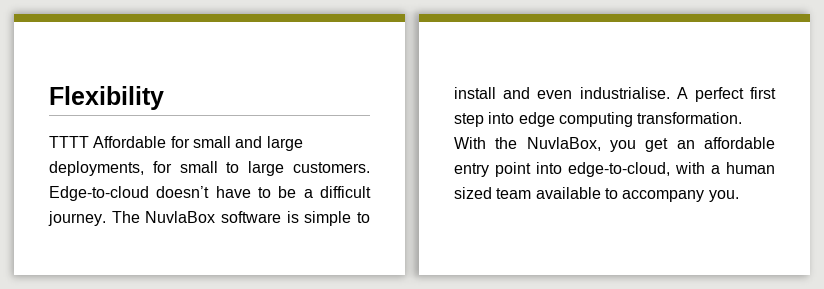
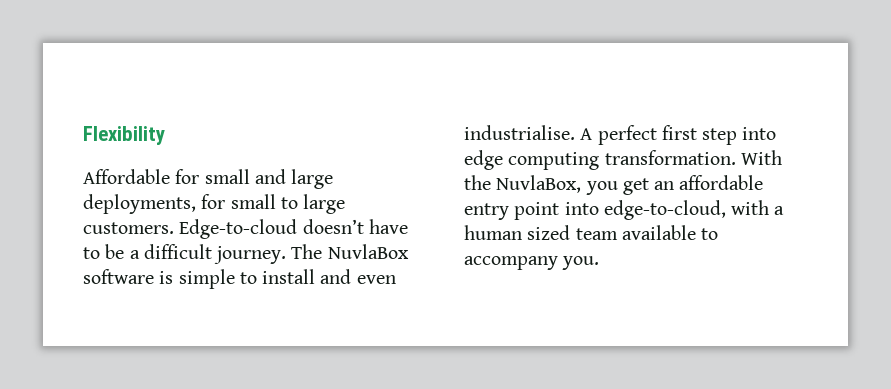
- TTTT Affordable for small and large deployments, for small to large customers.
+ Affordable for small and large deployments, for small to large customers.

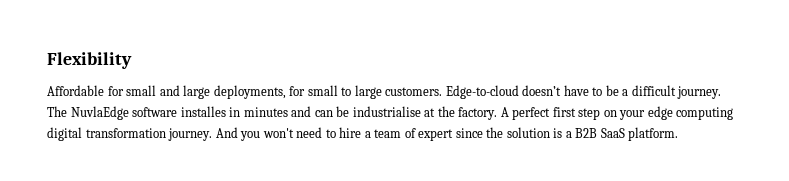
- The NuvlaBox software is simple to install and even industrialise. A perfect first step into edge computing transformation. With the NuvlaBox, you get an affordable entry point into edge-to-cloud, with a human sized team available to accompany you.
+ The NuvlaEdge software installes in minutes and can be industrialise at the factory. A perfect first step on your edge computing digital transformation journey. And you won't need to hire a team of expert since the solution is a B2B SaaS platform.

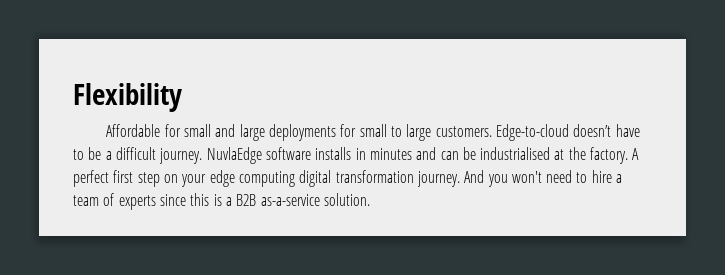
- Affordable for small and large deployments, for small to large customers.
+ Affordable for small and large deployments for small to large customers.
- The NuvlaEdge software installes in minutes and can be industrialise at the factory.
+ NuvlaEdge software installs in minutes and can be industrialised at the factory.
- And you won't need to hire a team of expert since the solution is a B2B SaaS platform.
+ And you won't need to hire a team of experts since this is a B2B as-a-service solution.

